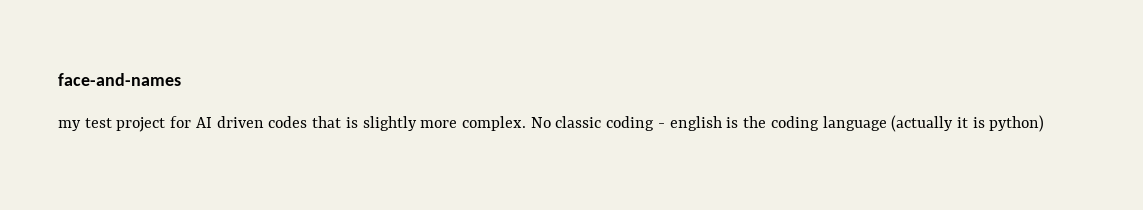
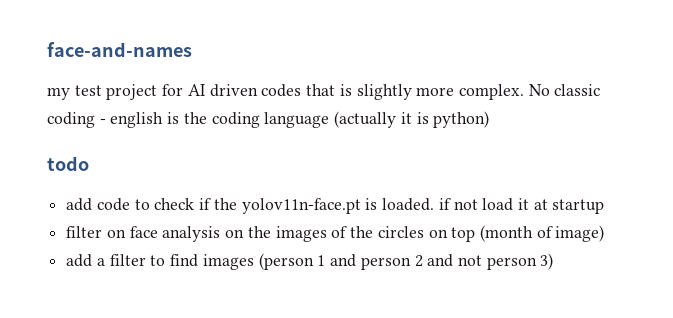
+ todo
+ add code to check if the yolov11n-face.pt is loaded. if not load it at startup
+ filter on face analysis on the images of the circles on top (month of image)
+ add a filter to find images (person 1 and person 2 and not person 3)

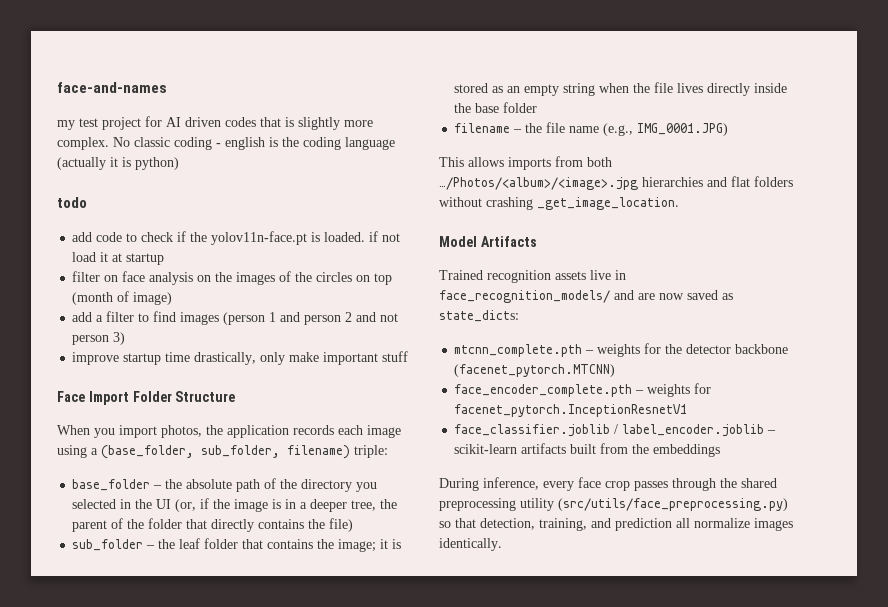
+ improve startup time drastically, only make important stuff
+ Face Import Folder Structure
+ When you import photos, the application records each image using a (base_folder, sub_folder, filename) triple:
+ base_folder – the absolute path of the directory you selected in the UI (or, if the image is in a deeper tree, the parent of the folder that directly contains the file)
+ sub_folder – the leaf folder that contains the image; it is stored as an empty string when the file lives directly inside the base folder
+ filename – the file name (e.g., IMG_0001.JPG)
+ This allows imports from both …/Photos/<album>/<image>.jpg hierarchies and flat folders without crashing _get_image_location.
+ Model Artifacts
+ Trained recognition assets live in face_recognition_models/ and are now saved as state_dicts:
+ mtcnn_complete.pth – weights for the detector backbone (facenet_pytorch.MTCNN)
+ face_encoder_complete.pth – weights for facenet_pytorch.InceptionResnetV1
+ face_classifier.joblib / label_encoder.joblib – scikit-learn artifacts built from the embeddings
+ During inference, every face crop passes through the shared preprocessing utility (src/utils/face_preprocessing.py) so that detection, training, and prediction all normalize images identically.

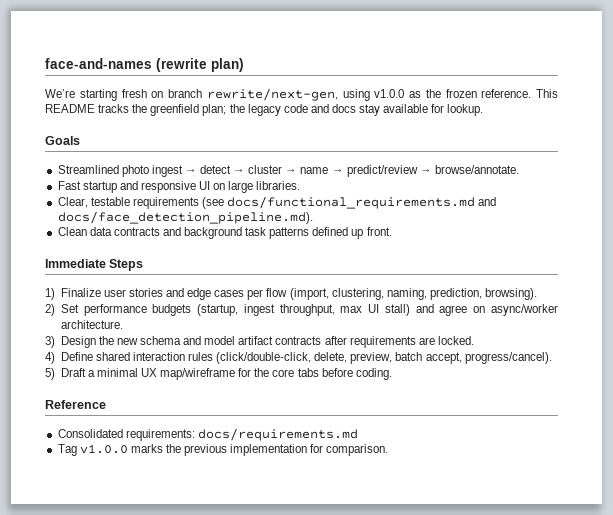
- face-and-names
- my test project for AI driven codes that is slightly more complex. No classic coding - english is the coding language (actually it is python)
- todo
- add code to check if the yolov11n-face.pt is loaded. if not load it at startup
- filter on face analysis on the images of the circles on top (month of image)
- add a filter to find images (person 1 and person 2 and not person 3)
- improve startup time drastically, only make important stuff
- Face Import Folder Structure
- When you import photos, the application records each image using a (base_folder, sub_folder, filename) triple:
- base_folder – the absolute path of the directory you selected in the UI (or, if the image is in a deeper tree, the parent of the folder that directly contains the file)
- sub_folder – the leaf folder that contains the image; it is stored as an empty string when the file lives directly inside the base folder
- filename – the file name (e.g., IMG_0001.JPG)
- This allows imports from both …/Photos/<album>/<image>.jpg hierarchies and flat folders without crashing _get_image_location.
- Model Artifacts
- Trained recognition assets live in face_recognition_models/ and are now saved as state_dicts:
- mtcnn_complete.pth – weights for the detector backbone (facenet_pytorch.MTCNN)
- face_encoder_complete.pth – weights for facenet_pytorch.InceptionResnetV1
- face_classifier.joblib / label_encoder.joblib – scikit-learn artifacts built from the embeddings
- During inference, every face crop passes through the shared preprocessing utility (src/utils/face_preprocessing.py) so that detection, training, and prediction all normalize images identically.
+ face-and-names (rewrite plan)
+ We’re starting fresh on branch rewrite/next-gen, using v1.0.0 as the frozen reference. This README tracks the greenfield plan; the legacy code and docs stay available for lookup.
+ Goals
+ Streamlined photo ingest → detect → cluster → name → predict/review → browse/annotate.
+ Fast startup and responsive UI on large libraries.
+ Clear, testable requirements (see docs/functional_requirements.md and docs/face_detection_pipeline.md).
+ Clean data contracts and background task patterns defined up front.
+ Immediate Steps
+ 1) Finalize user stories and edge cases per flow (import, clustering, naming, prediction, browsing).
+ 2) Set performance budgets (startup, ingest throughput, max UI stall) and agree on async/worker architecture.
+ 3) Design the new schema and model artifact contracts after requirements are locked.
+ 4) Define shared interaction rules (click/double-click, delete, preview, batch accept, progress/cancel).
+ 5) Draft a minimal UX map/wireframe for the core tabs before coding.
+ Reference
+ Consolidated requirements: docs/requirements.md
+ Tag v1.0.0 marks the previous implementation for comparison.

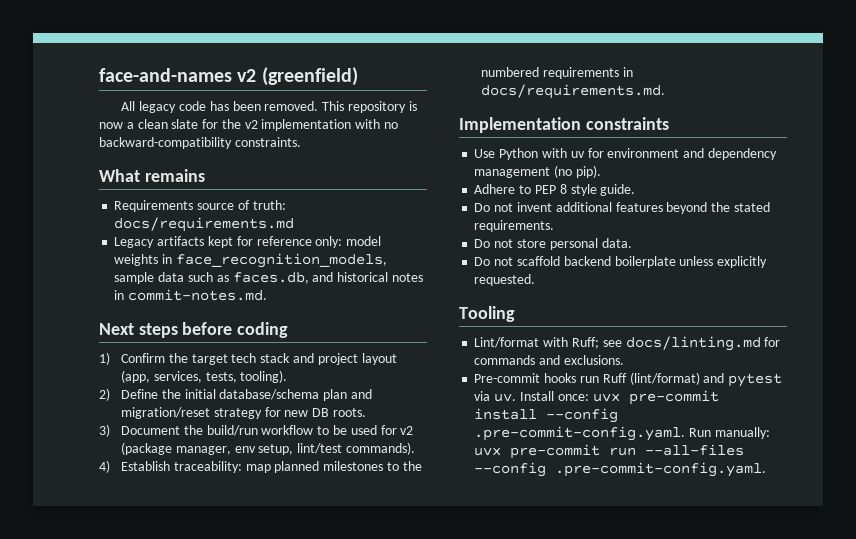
- face-and-names (rewrite plan)
- We’re starting fresh on branch rewrite/next-gen, using v1.0.0 as the frozen reference. This README tracks the greenfield plan; the legacy code and docs stay available for lookup.
- Goals
- Streamlined photo ingest → detect → cluster → name → predict/review → browse/annotate.
- Fast startup and responsive UI on large libraries.
- Clear, testable requirements (see docs/functional_requirements.md and docs/face_detection_pipeline.md).
- Clean data contracts and background task patterns defined up front.
- Immediate Steps
- 1) Finalize user stories and edge cases per flow (import, clustering, naming, prediction, browsing).
- 2) Set performance budgets (startup, ingest throughput, max UI stall) and agree on async/worker architecture.
- 3) Design the new schema and model artifact contracts after requirements are locked.
- 4) Define shared interaction rules (click/double-click, delete, preview, batch accept, progress/cancel).
- 5) Draft a minimal UX map/wireframe for the core tabs before coding.
- Reference
- Consolidated requirements: docs/requirements.md
- Tag v1.0.0 marks the previous implementation for comparison.
+ face-and-names v2 (greenfield)
+ All legacy code has been removed. This repository is now a clean slate for the v2 implementation with no backward-compatibility constraints.
+ What remains
+ Requirements source of truth: docs/requirements.md
+ Legacy artifacts kept for reference only: model weights in face_recognition_models, sample data such as faces.db, and historical notes in commit-notes.md.
+ Next steps before coding
+ 1) Confirm the target tech stack and project layout (app, services, tests, tooling).
+ 2) Define the initial database/schema plan and migration/reset strategy for new DB roots.
+ 3) Document the build/run workflow to be used for v2 (package manager, env setup, lint/test commands).
+ 4) Establish traceability: map planned milestones to the numbered requirements in docs/requirements.md.
+ Implementation constraints
+ Use Python with uv for environment and dependency management (no pip).
+ Adhere to PEP 8 style guide.
+ Do not invent additional features beyond the stated requirements.
+ Do not store personal data.
+ Do not scaffold backend boilerplate unless explicitly requested.
+ Tooling
+ Lint/format with Ruff; see docs/linting.md for commands and exclusions.
+ Pre-commit hooks run Ruff (lint/format) and pytest via uv. Install once: uvx pre-commit install --config .pre-commit-config.yaml. Run manually: uvx pre-commit run --all-files --config .pre-commit-config.yaml.

